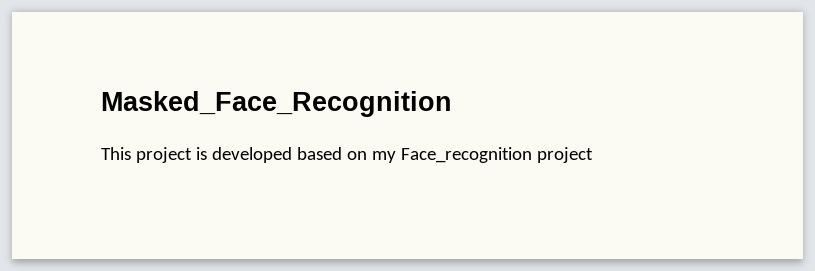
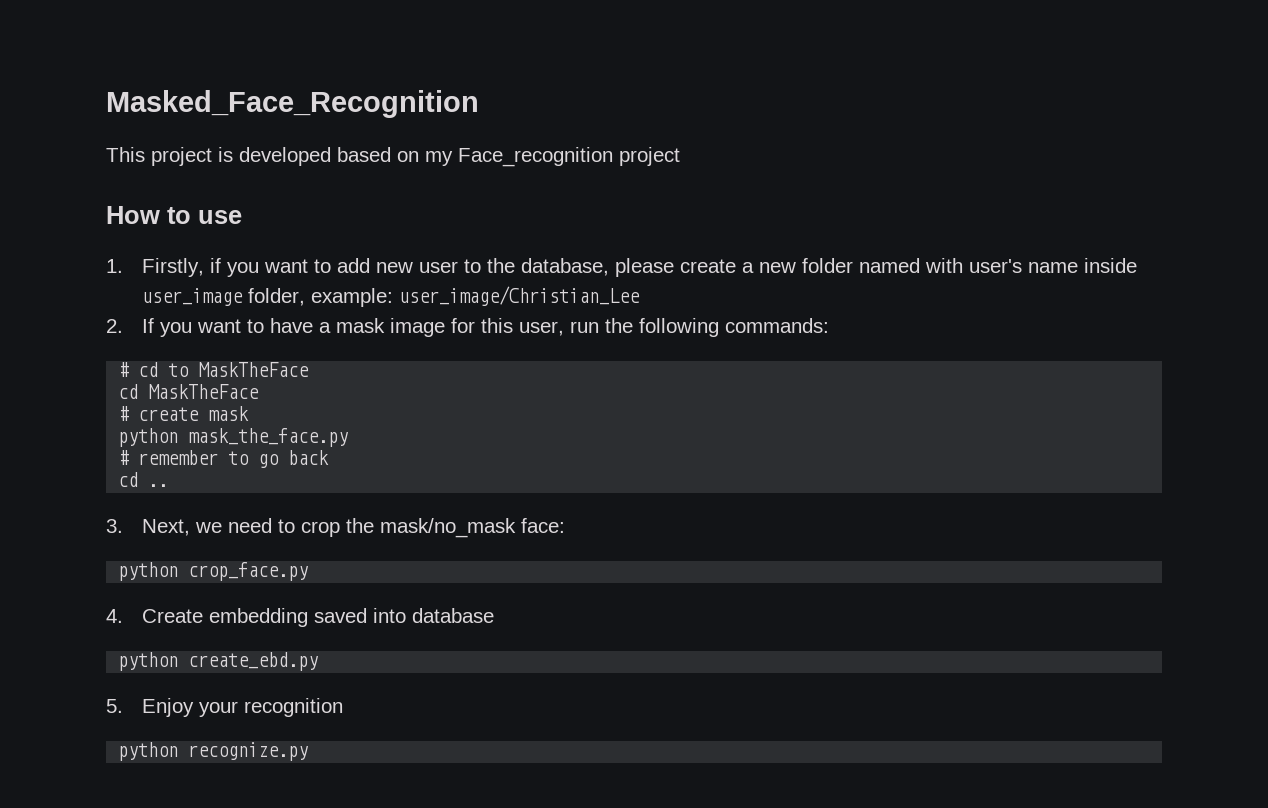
+ How to use
+ 1. Firstly, if you want to add new user to the database, please create a new folder named with user's name inside user_image folder, example: user_image/Christian_Lee
+ 2. If you want to have a mask image for this user, run the following commands:
+ # cd to MaskTheFace
+ cd MaskTheFace
+ # create mask
+ python mask_the_face.py
+ # remember to go back
+ cd ..
+ 3. Next, we need to crop the mask/no_mask face:
+ python crop_face.py
+ 4. Create embedding saved into database
+ python create_ebd.py
+ 5. Enjoy your recognition
+ python recognize.py

